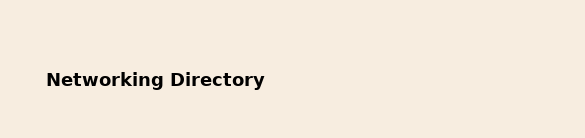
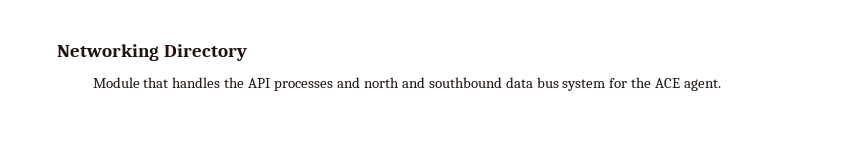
+ Module that handles the API processes and north and southbound data bus system for the ACE agent.

